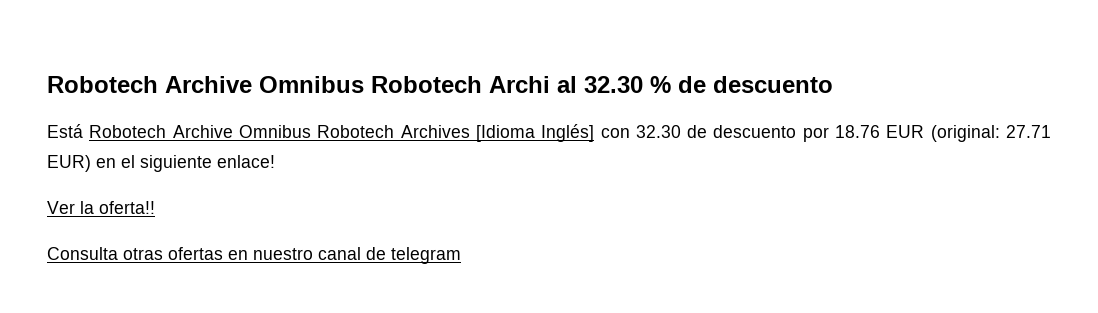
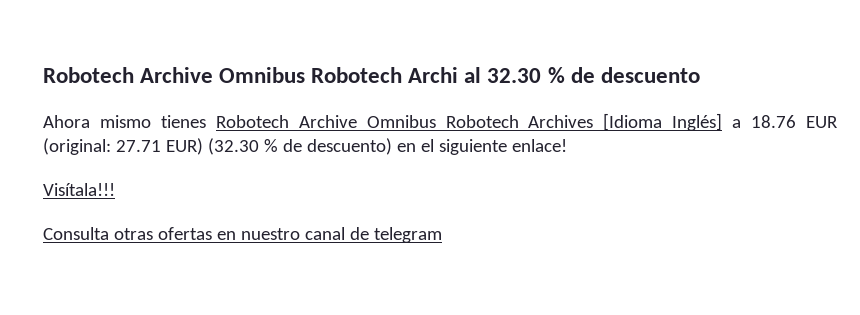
- Está Robotech Archive Omnibus Robotech Archives [Idioma Inglés] con 32.30 de descuento por 18.76 EUR (original: 27.71 EUR) en el siguiente enlace!
+ Ahora mismo tienes Robotech Archive Omnibus Robotech Archives [Idioma Inglés] a 18.76 EUR (original: 27.71 EUR) (32.30 % de descuento) en el siguiente enlace!
- Ver la oferta!!
+ Visítala!!!

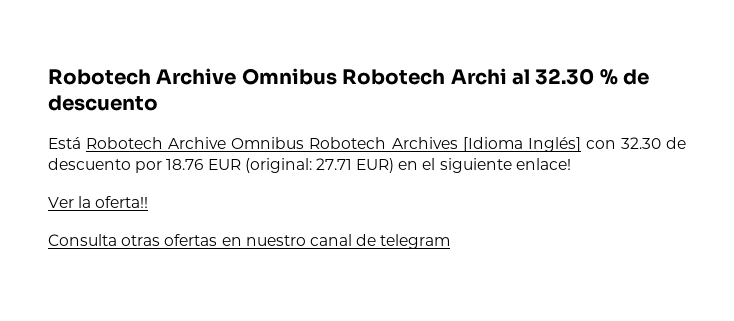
- Ahora mismo tienes Robotech Archive Omnibus Robotech Archives [Idioma Inglés] a 18.76 EUR (original: 27.71 EUR) (32.30 % de descuento) en el siguiente enlace!
+ Está Robotech Archive Omnibus Robotech Archives [Idioma Inglés] con 32.30 de descuento por 18.76 EUR (original: 27.71 EUR) en el siguiente enlace!
- Visítala!!!
+ Ver la oferta!!

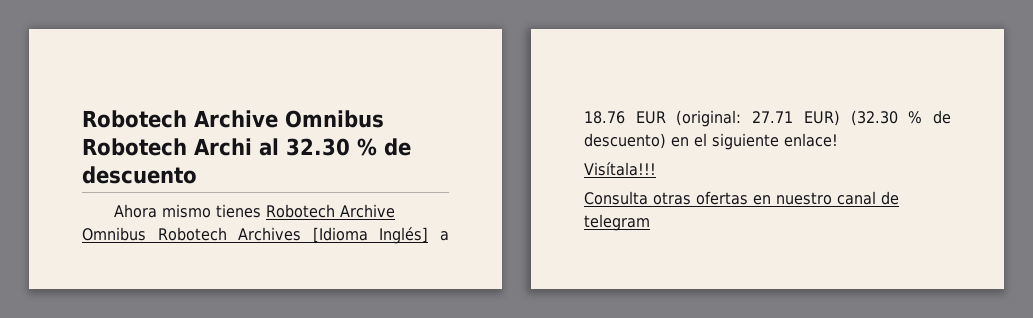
- Está Robotech Archive Omnibus Robotech Archives [Idioma Inglés] con 32.30 de descuento por 18.76 EUR (original: 27.71 EUR) en el siguiente enlace!
+ Ahora mismo tienes Robotech Archive Omnibus Robotech Archives [Idioma Inglés] a 18.76 EUR (original: 27.71 EUR) (32.30 % de descuento) en el siguiente enlace!
- Ver la oferta!!
+ Visítala!!!

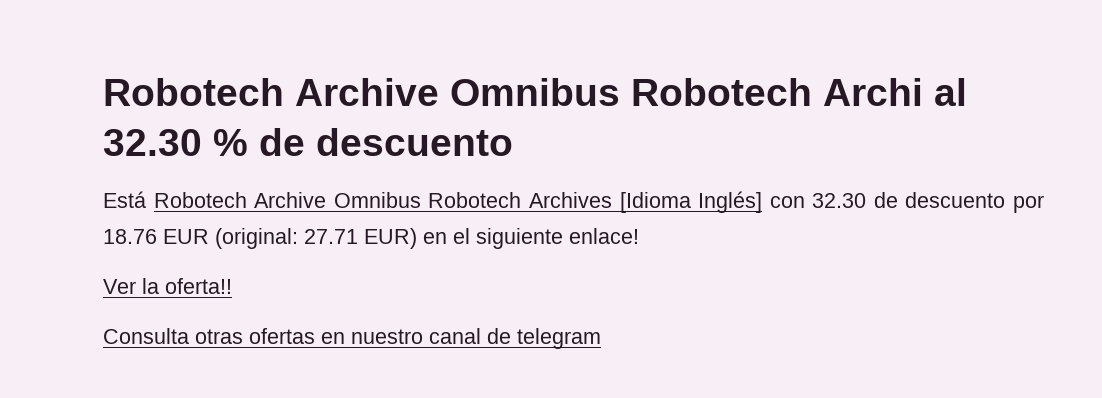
- Ahora mismo tienes Robotech Archive Omnibus Robotech Archives [Idioma Inglés] a 18.76 EUR (original: 27.71 EUR) (32.30 % de descuento) en el siguiente enlace!
+ Está Robotech Archive Omnibus Robotech Archives [Idioma Inglés] con 32.30 de descuento por 18.76 EUR (original: 27.71 EUR) en el siguiente enlace!
- Visítala!!!
+ Ver la oferta!!

